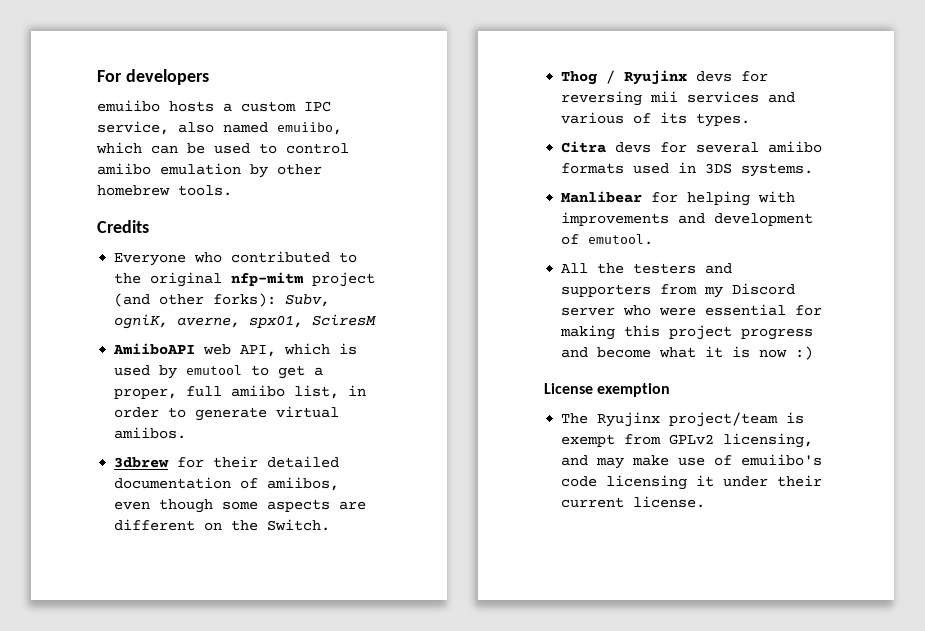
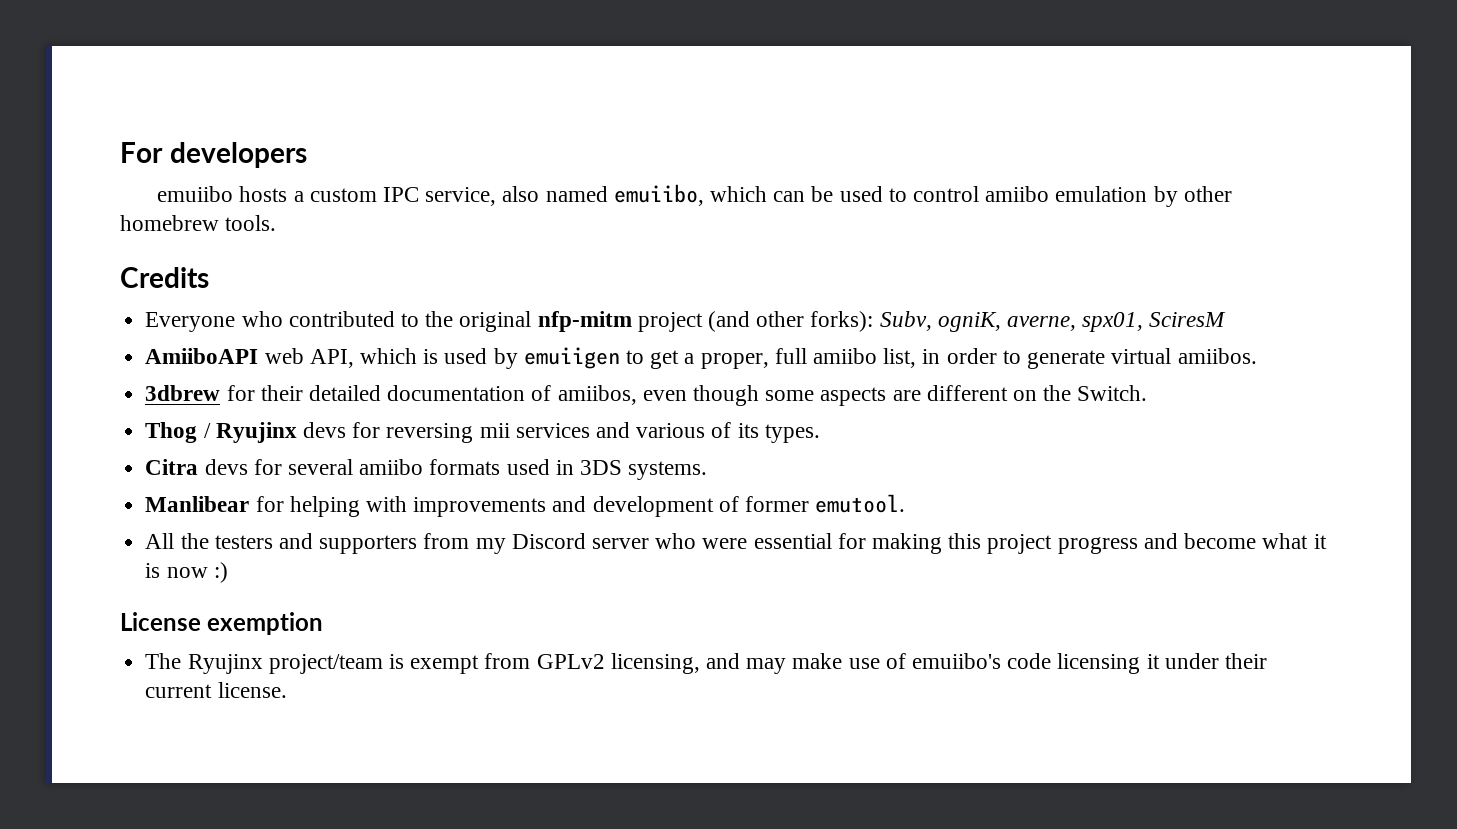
- AmiiboAPI web API, which is used by emutool to get a proper, full amiibo list, in order to generate virtual amiibos.
+ AmiiboAPI web API, which is used by emuiigen to get a proper, full amiibo list, in order to generate virtual amiibos.
- Manlibear for helping with improvements and development of emutool.
+ Manlibear for helping with improvements and development of former emutool.

